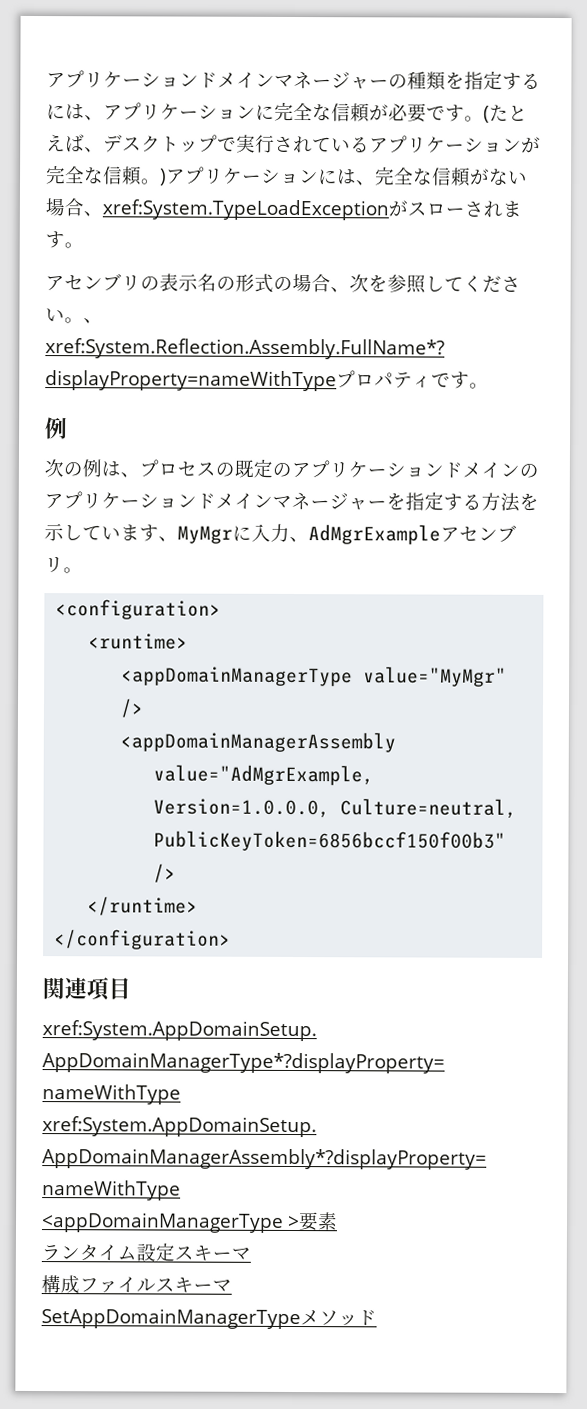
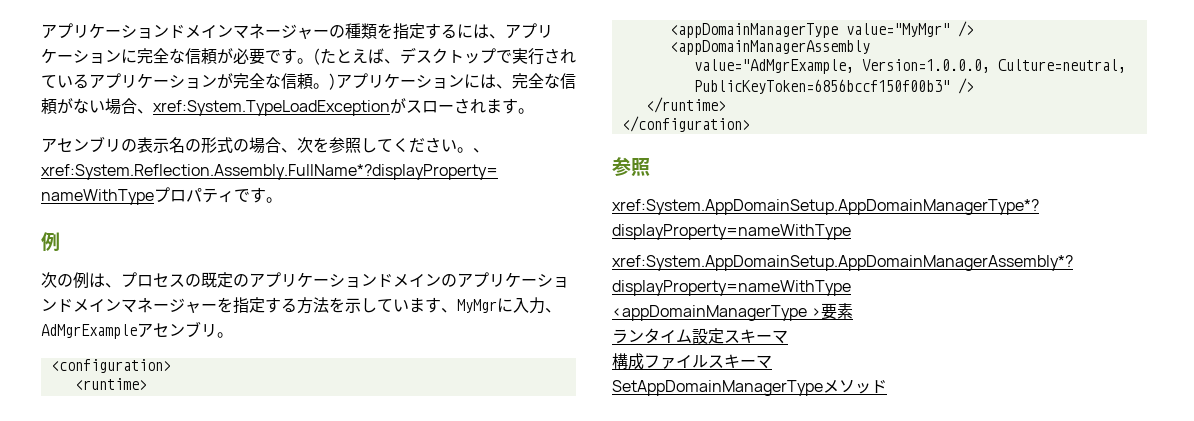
  </configuration>
- 関連項目
+ 参照

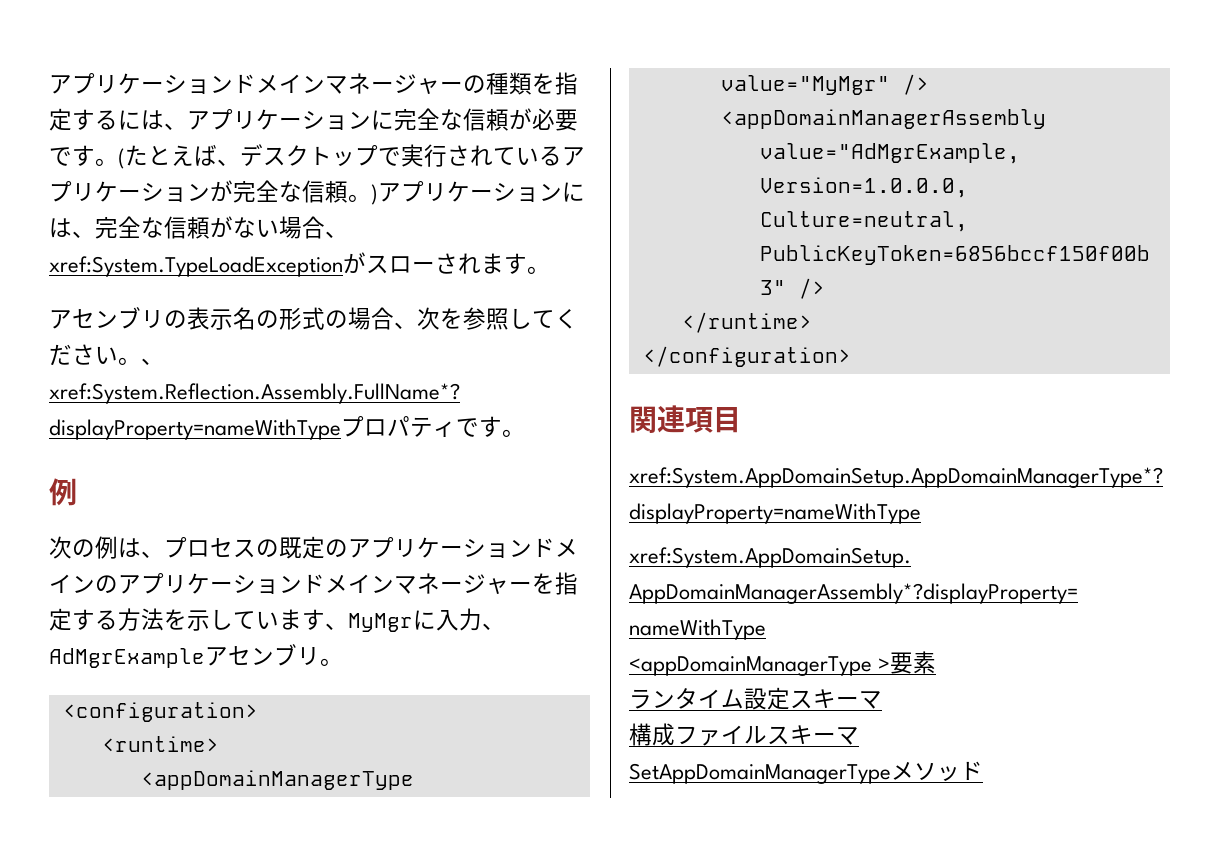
  </configuration>
- 参照
+ 関連項目

